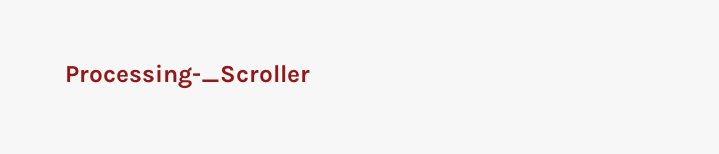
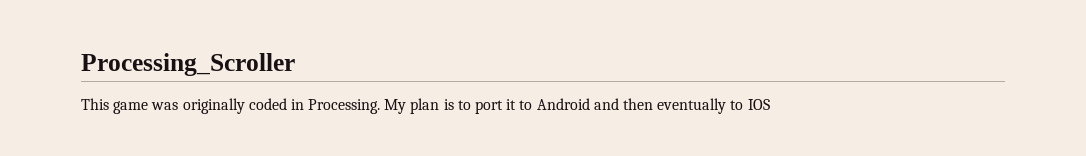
- Processing-_Scroller
+ Processing_Scroller
+ This game was originally coded in Processing. My plan is to port it to Android and then eventually to IOS

